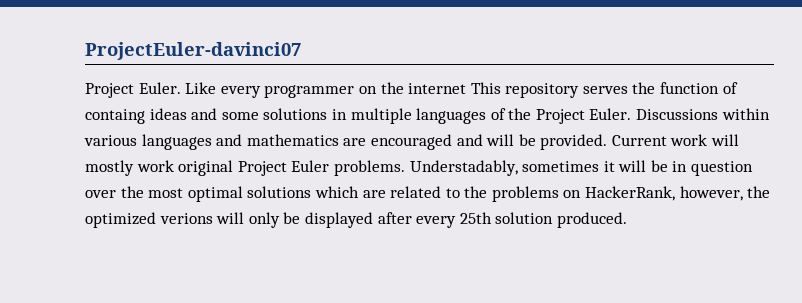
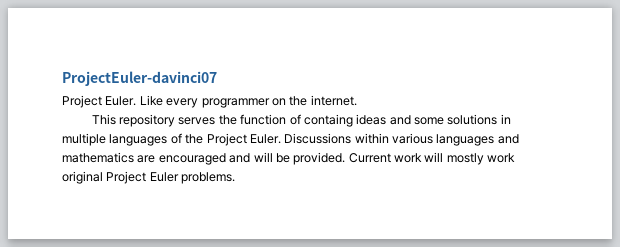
- Like every programmer on the internet This repository serves the function of containg ideas and some solutions in multiple languages of the Project Euler.
+ Like every programmer on the internet.
+ This repository serves the function of containg ideas and some solutions in multiple languages of the Project Euler.
- Understadably, sometimes it will be in question over the most optimal solutions which are related to the problems on HackerRank, however, the optimized verions will only be displayed after every 25th solution produced.

